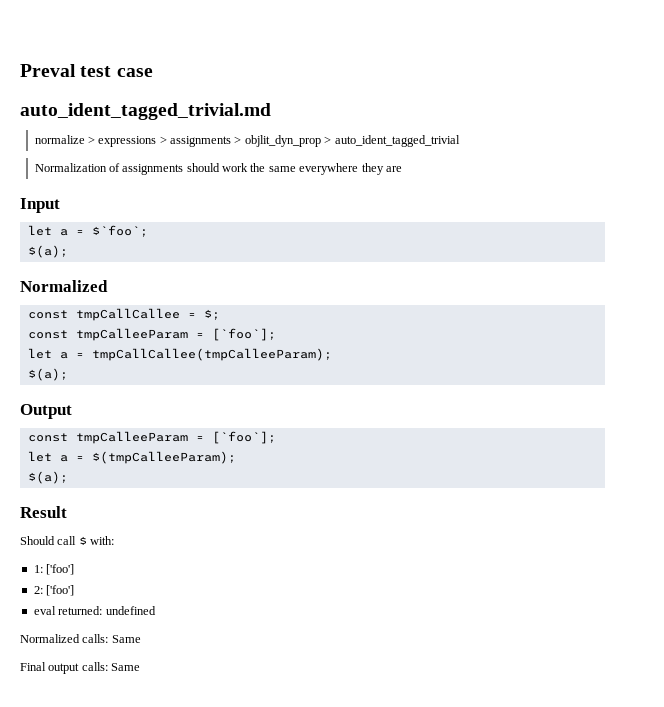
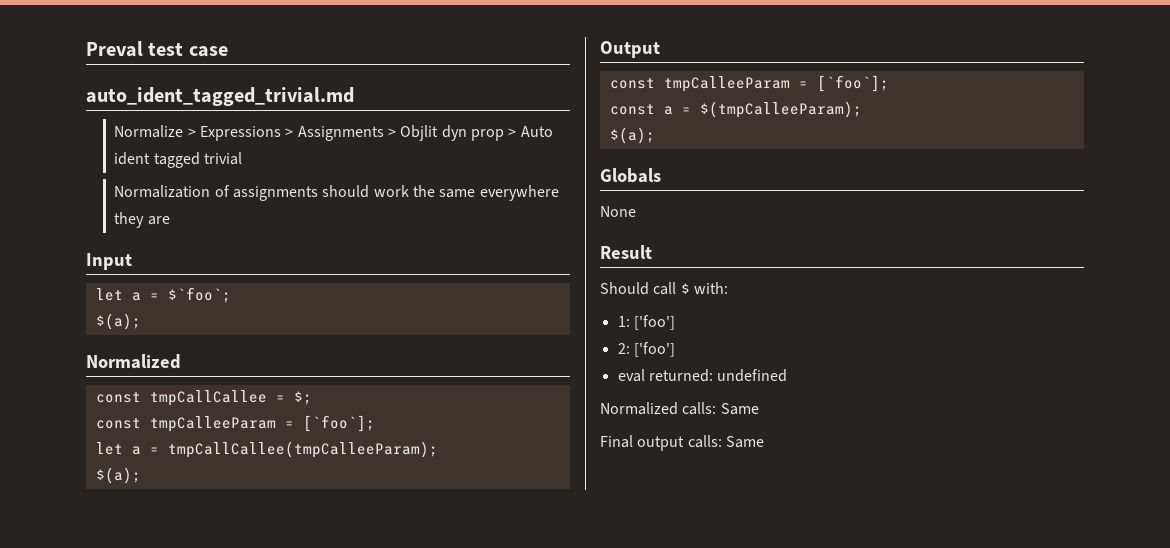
- normalize > expressions > assignments > objlit_dyn_prop > auto_ident_tagged_trivial
+ Normalize > Expressions > Assignments > Objlit dyn prop > Auto ident tagged trivial
- let a = $(tmpCalleeParam);
+ const a = $(tmpCalleeParam);
+ Globals
+ None

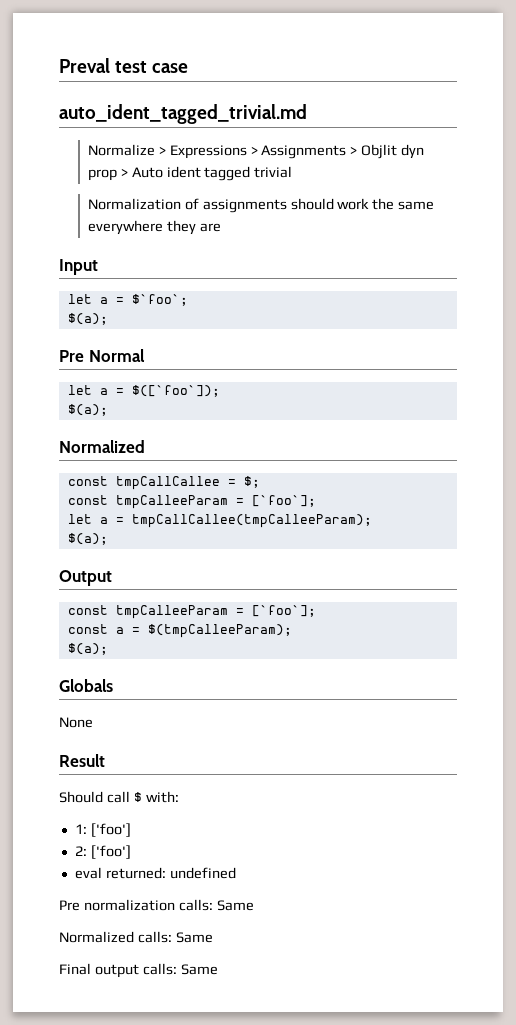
+ Pre Normal
+ let a = $([`foo`]);
+ $(a);
+ Pre normalization calls: Same

